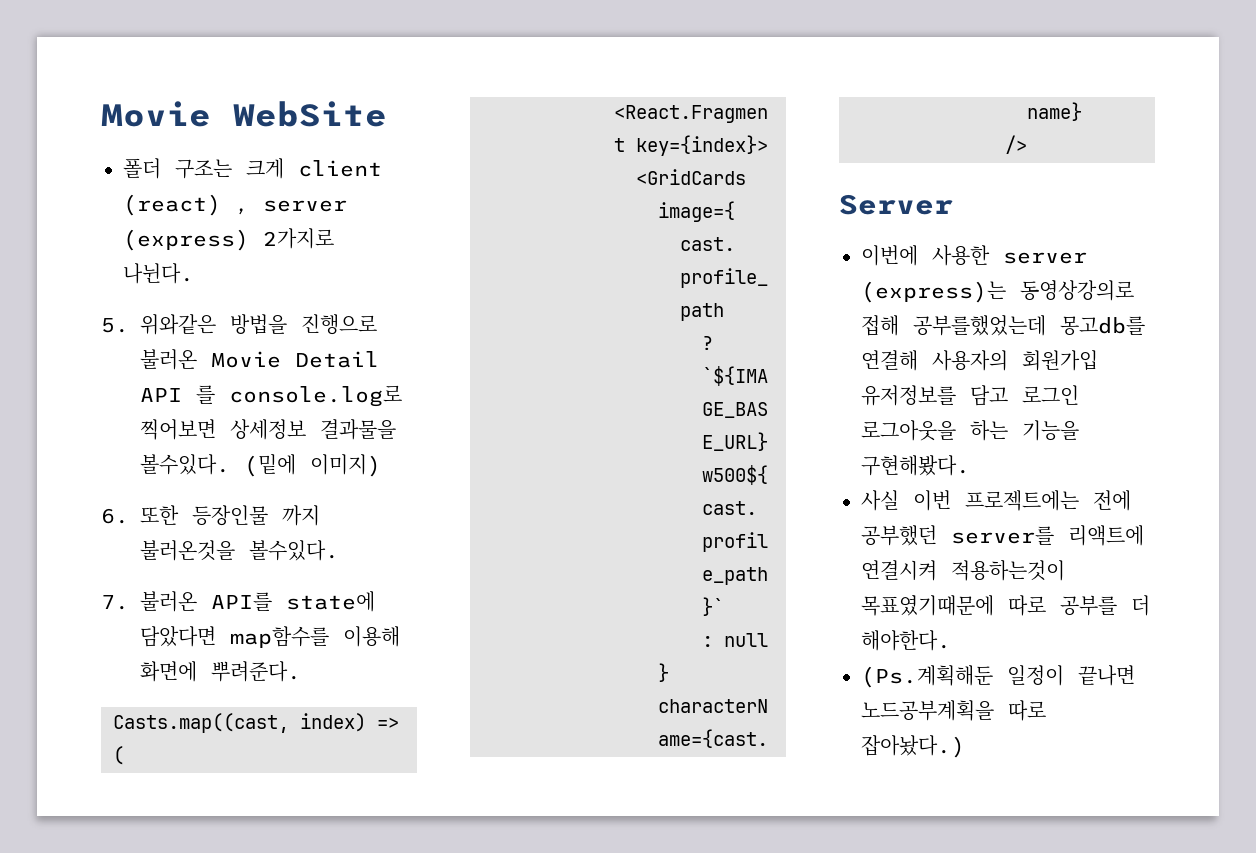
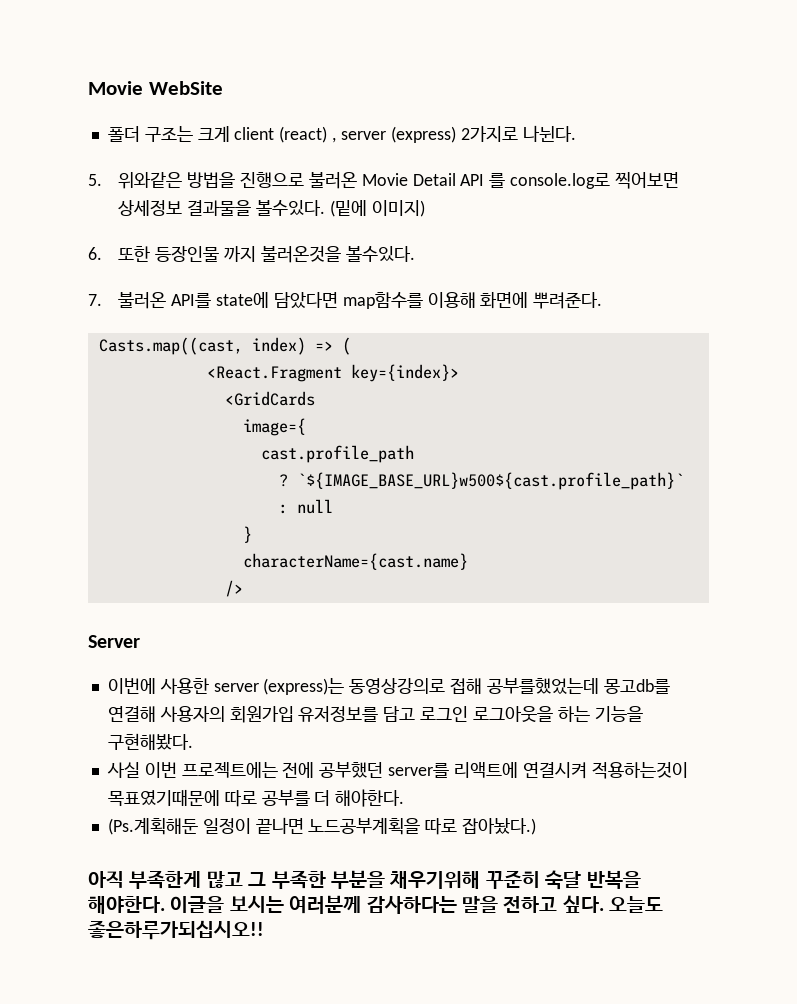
+ 아직 부족한게 많고 그 부족한 부분을 채우기위해 꾸준히 숙달 반복을 해야한다. 이글을 보시는 여러분께 감사하다는 말을 전하고 싶다. 오늘도 좋은하루가되십시오!!

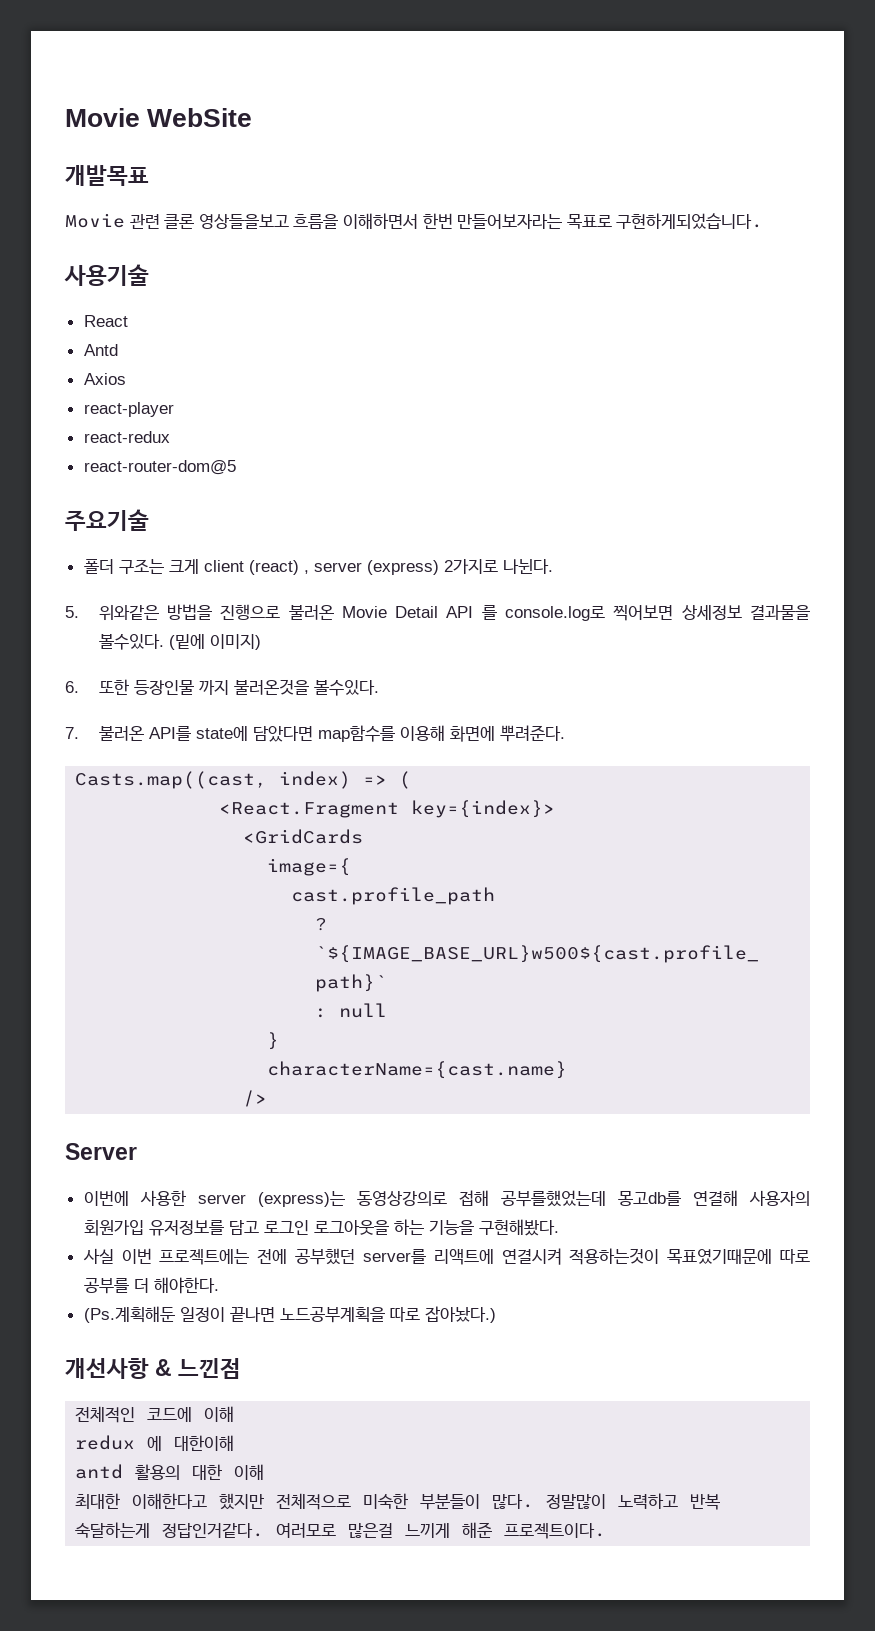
+ 개발목표
+ Movie 관련 클론 영상들을보고 흐름을 이해하면서 한번 만들어보자라는 목표로 구현하게되었습니다.
+ 사용기술
+ React
+ Antd
+ Axios
+ react-player
+ react-redux
+ react-router-dom@5
+ 주요기술
- 아직 부족한게 많고 그 부족한 부분을 채우기위해 꾸준히 숙달 반복을 해야한다. 이글을 보시는 여러분께 감사하다는 말을 전하고 싶다. 오늘도 좋은하루가되십시오!!
+ 개선사항 & 느낀점
+ 전체적인 코드에 이해
+ redux 에 대한이해
+ antd 활용의 대한 이해
+ 최대한 이해한다고 했지만 전체적으로 미숙한 부분들이 많다. 정말많이 노력하고 반복 숙달하는게 정답인거같다. 여러모로 많은걸 느끼게 해준 프로젝트이다.

